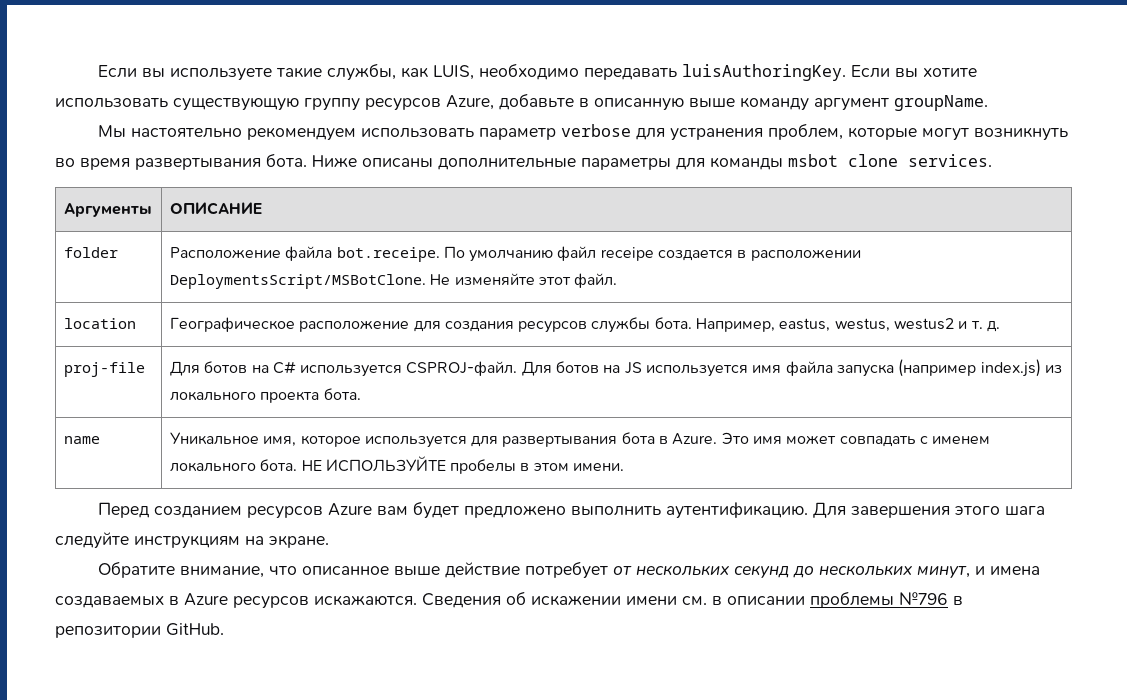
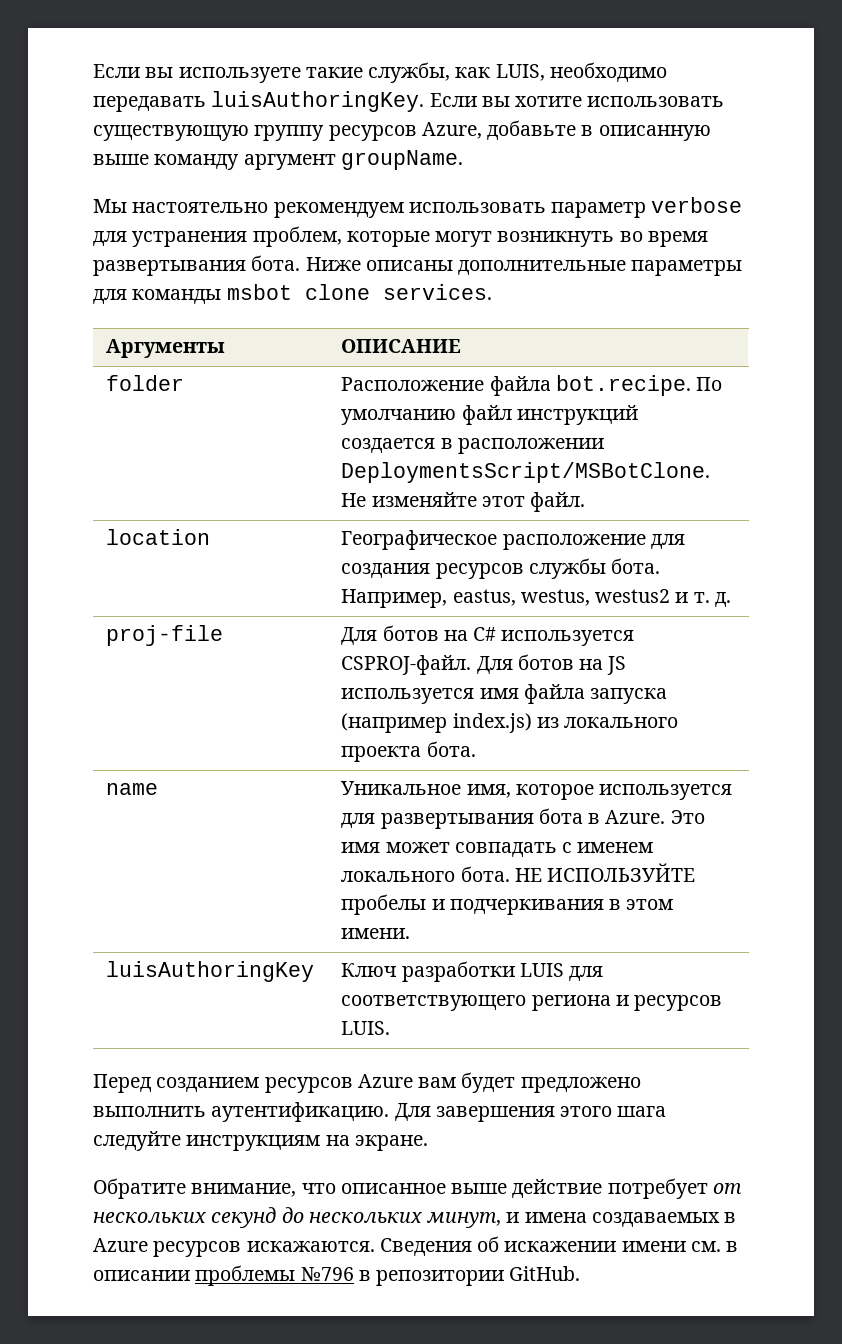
- folder | Расположение файла bot.receipe. По умолчанию файл receipe создается в расположении DeploymentsScript/MSBotClone. Не изменяйте этот файл.
+ folder | Расположение файла bot.recipe. По умолчанию файл инструкций создается в расположении DeploymentsScript/MSBotClone. Не изменяйте этот файл.
- name | Уникальное имя, которое используется для развертывания бота в Azure. Это имя может совпадать с именем локального бота. НЕ ИСПОЛЬЗУЙТЕ пробелы в этом имени.
+ name | Уникальное имя, которое используется для развертывания бота в Azure. Это имя может совпадать с именем локального бота. НЕ ИСПОЛЬЗУЙТЕ пробелы и подчеркивания в этом имени.
+ luisAuthoringKey | Ключ разработки LUIS для соответствующего региона и ресурсов LUIS.

